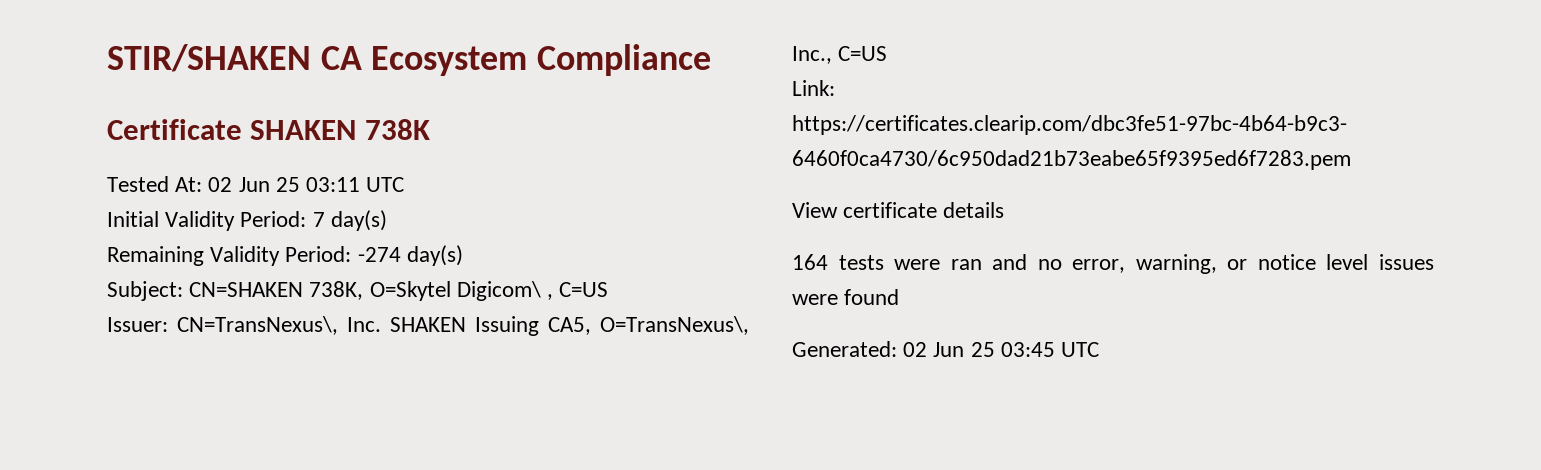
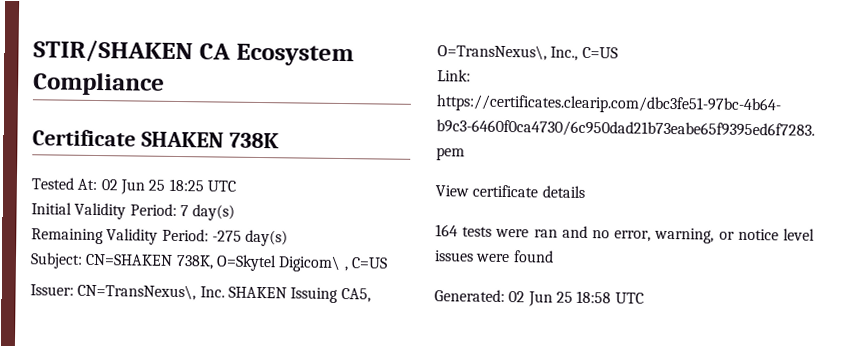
- Tested At: 02 Jun 25 03:11 UTC
+ Tested At: 02 Jun 25 18:25 UTC
- Remaining Validity Period: -274 day(s)
+ Remaining Validity Period: -275 day(s)
- Generated: 02 Jun 25 03:45 UTC
+ Generated: 02 Jun 25 18:58 UTC

